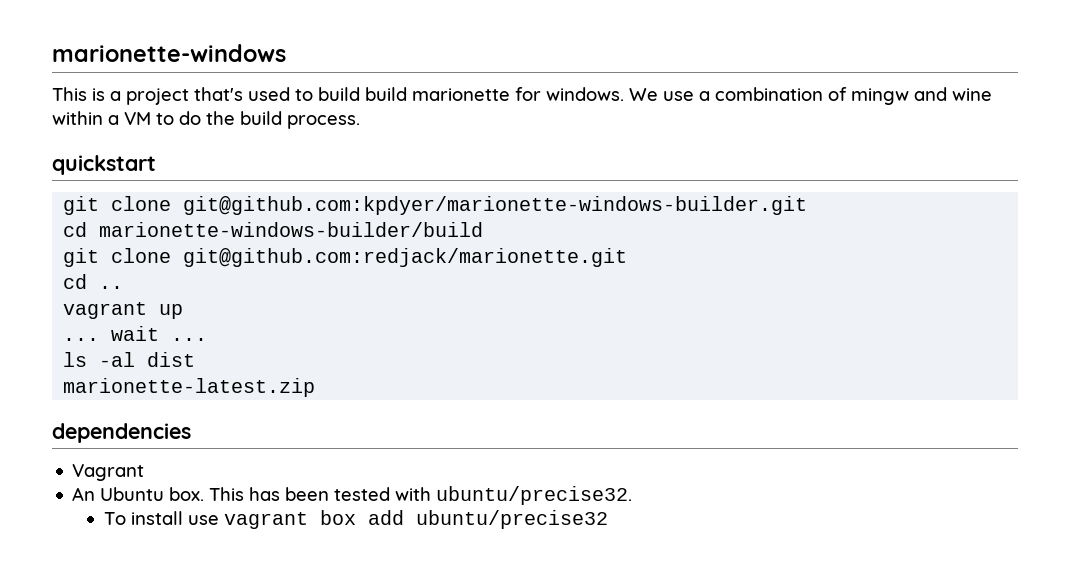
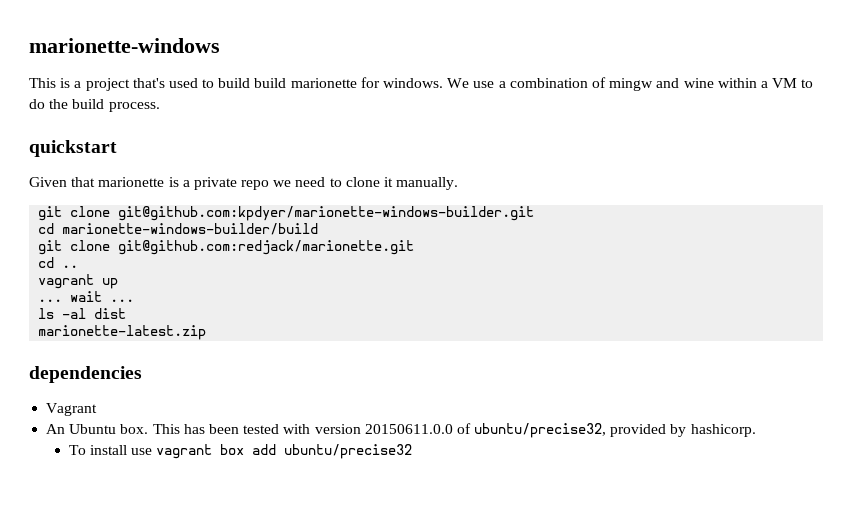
+ Given that marionette is a private repo we need to clone it manually.
- This has been tested with ubuntu/precise32.
+ This has been tested with version 20150611.0.0 of ubuntu/precise32, provided by hashicorp.

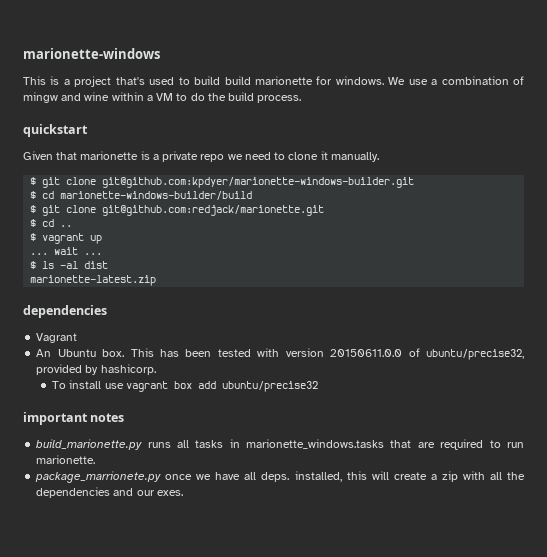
- git clone git@github.com:kpdyer/marionette-windows-builder.git
+ $ git clone git@github.com:kpdyer/marionette-windows-builder.git
- cd marionette-windows-builder/build
+ $ cd marionette-windows-builder/build
- git clone git@github.com:redjack/marionette.git
+ $ git clone git@github.com:redjack/marionette.git
- cd ..
+ $ cd ..
- vagrant up
+ $ vagrant up
- ls -al dist
+ $ ls -al dist
+ important notes
+ build_marionette.py runs all tasks in marionette_windows.tasks that are required to run marionette.
+ package_marrionete.py once we have all deps. installed, this will create a zip with all the dependencies and our exes.

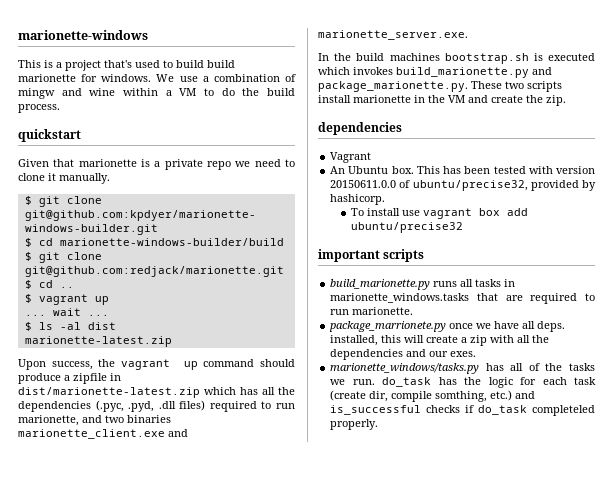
+ Upon success, the vagrant up command should produce a zipfile in dist/marionette-latest.zip which has all the dependencies (.pyc, .pyd, .dll files) required to run marionette, and two binaries marionette_client.exe and marionette_server.exe.
+ In the build machines bootstrap.sh is executed which invokes build_marionette.py and package_marionette.py. These two scripts install marionette in the VM and create the zip.
- important notes
+ important scripts
+ marionette_windows/tasks.py has all of the tasks we run. do_task has the logic for each task (create dir, compile somthing, etc.) and is_successful checks if do_task completeled properly.

